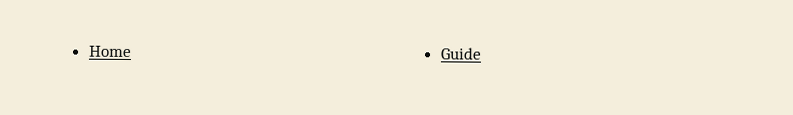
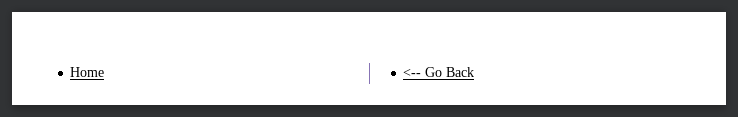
- Guide
+ <-- Go Back

